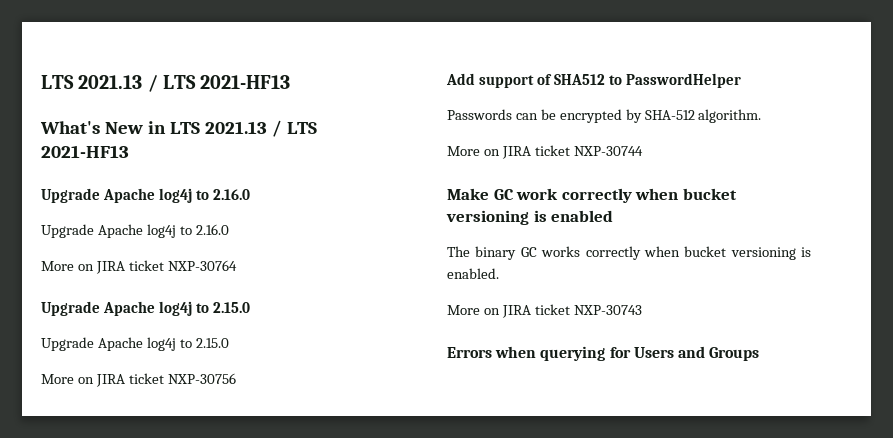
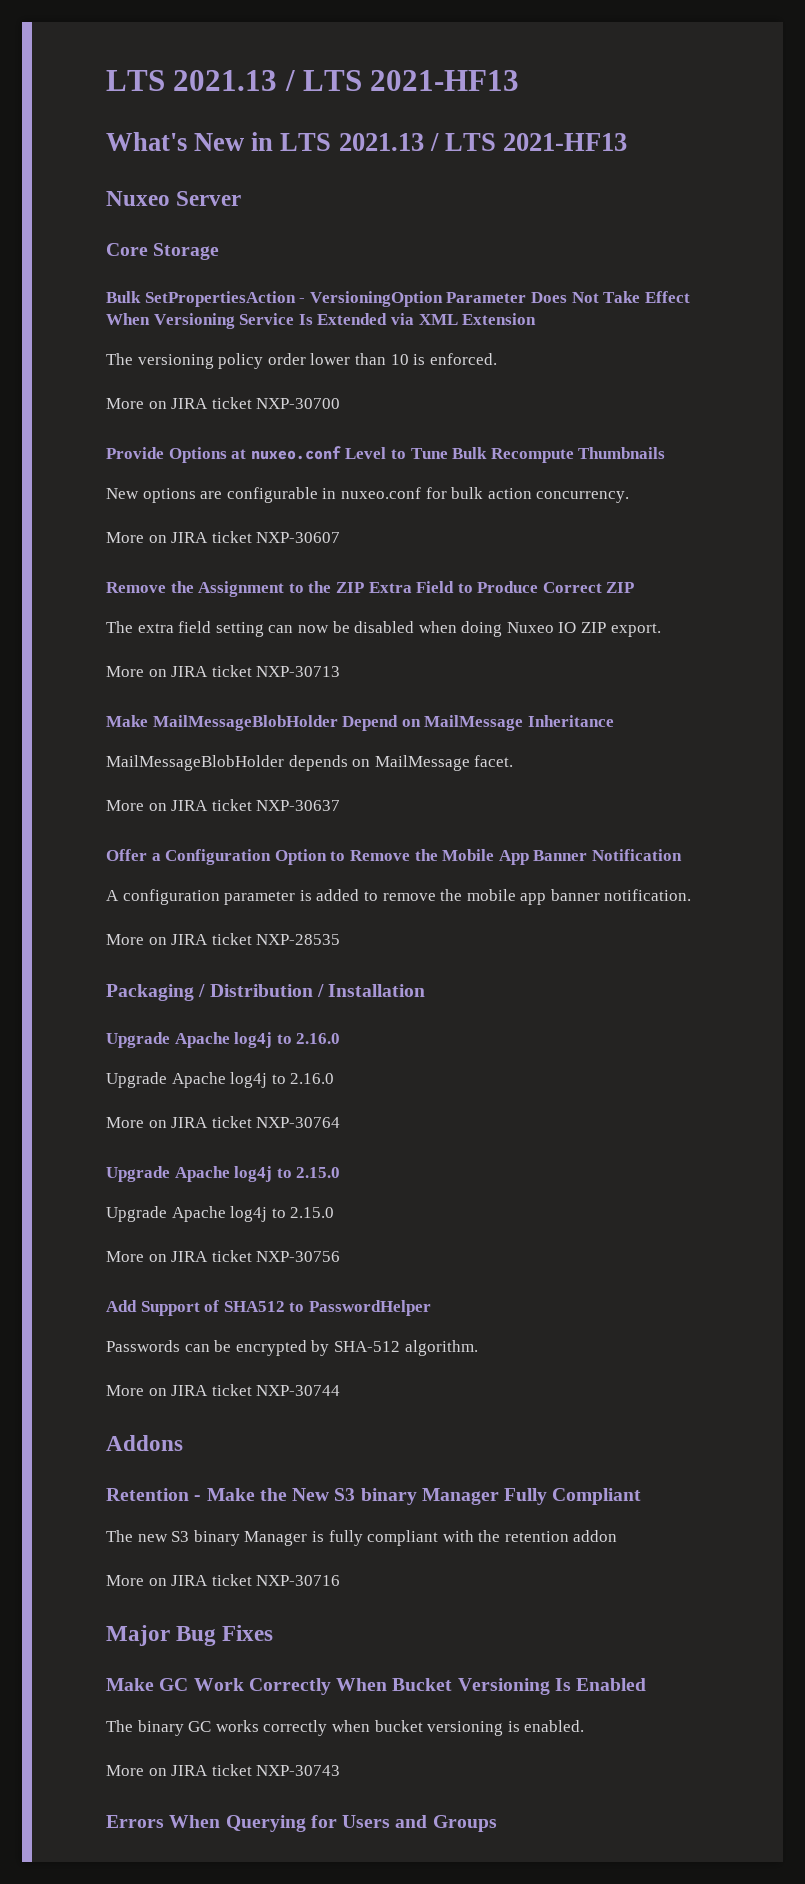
+ Nuxeo Server
+ Core Storage
+ Bulk SetPropertiesAction - VersioningOption Parameter Does Not Take Effect When Versioning Service Is Extended via XML Extension
+ The versioning policy order lower than 10 is enforced.
+ More on JIRA ticket NXP-30700
+ Provide Options at nuxeo.conf Level to Tune Bulk Recompute Thumbnails
+ New options are configurable in nuxeo.conf for bulk action concurrency.
+ More on JIRA ticket NXP-30607
+ Remove the Assignment to the ZIP Extra Field to Produce Correct ZIP
+ The extra field setting can now be disabled when doing Nuxeo IO ZIP export.
+ More on JIRA ticket NXP-30713
+ Make MailMessageBlobHolder Depend on MailMessage Inheritance
+ MailMessageBlobHolder depends on MailMessage facet.
+ More on JIRA ticket NXP-30637
+ Offer a Configuration Option to Remove the Mobile App Banner Notification
+ A configuration parameter is added to remove the mobile app banner notification.
+ More on JIRA ticket NXP-28535
+ Packaging / Distribution / Installation
- Add support of SHA512 to PasswordHelper
+ Add Support of SHA512 to PasswordHelper
- Make GC work correctly when bucket versioning is enabled
+ Addons
+ Retention - Make the New S3 binary Manager Fully Compliant
+ The new S3 binary Manager is fully compliant with the retention addon
+ More on JIRA ticket NXP-30716
+ Major Bug Fixes
+ Make GC Work Correctly When Bucket Versioning Is Enabled
- Errors when querying for Users and Groups
+ Errors When Querying for Users and Groups

